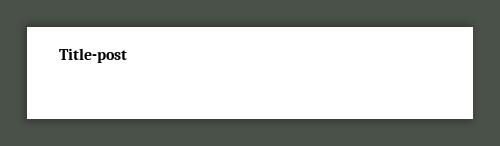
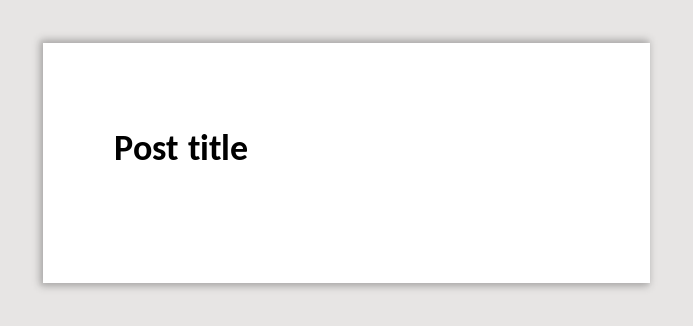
- Title-post
+ Post title

